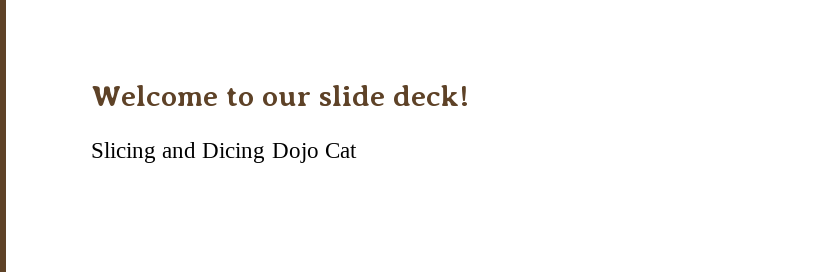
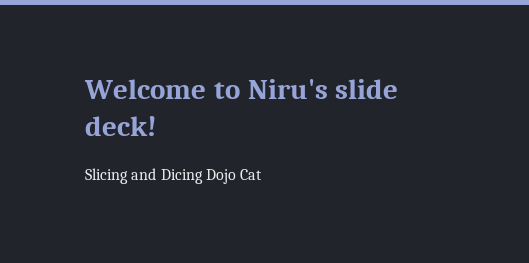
- Welcome to our slide deck!
+ Welcome to Niru's slide deck!

